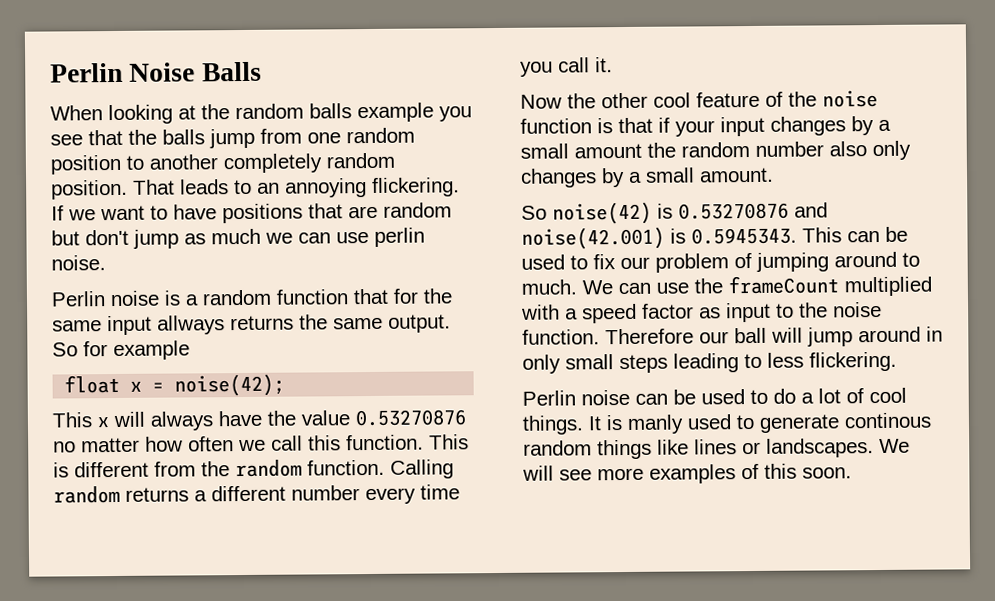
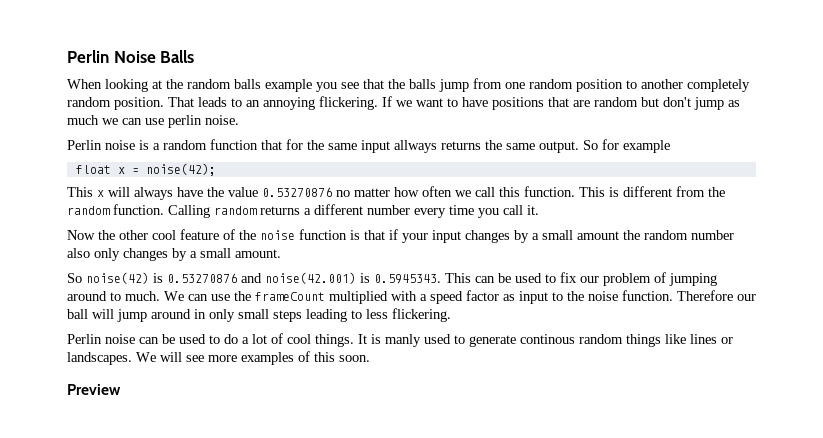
+ Preview

